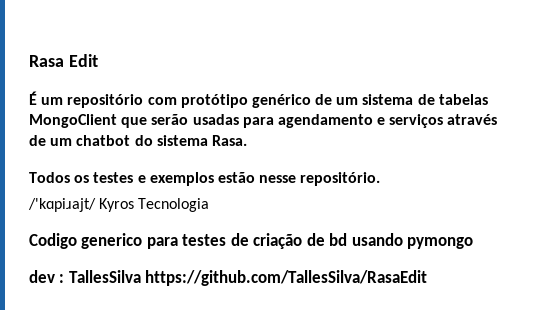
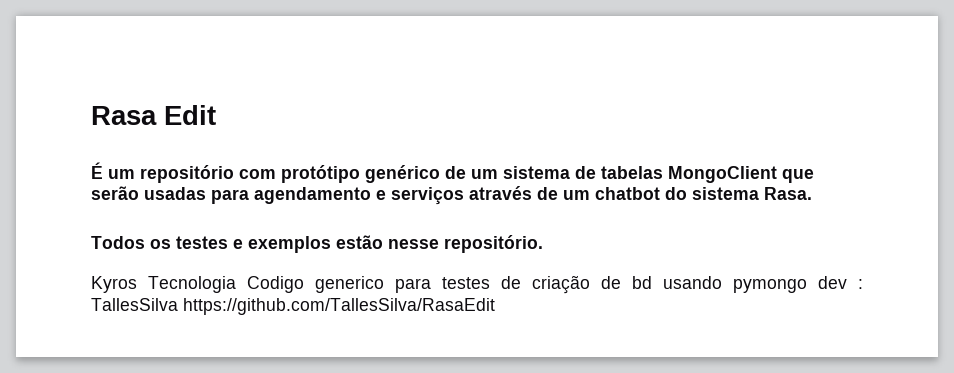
- /'kɑpiɹajt/ Kyros Tecnologia
- Codigo generico para testes de criação de bd usando pymongo
- dev : TallesSilva https://github.com/TallesSilva/RasaEdit
+ Kyros Tecnologia Codigo generico para testes de criação de bd usando pymongo dev : TallesSilva https://github.com/TallesSilva/RasaEdit

